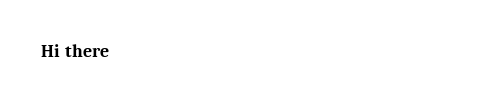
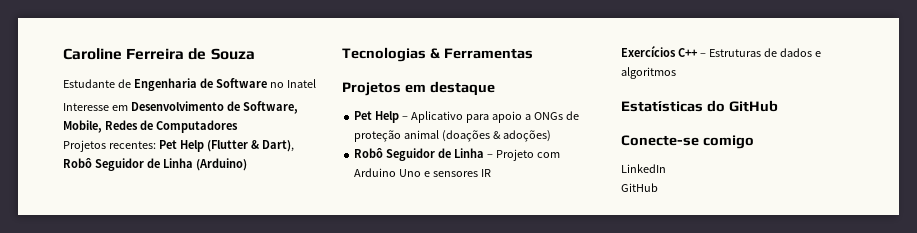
- Hi there
+ Caroline Ferreira de Souza
+ Estudante de Engenharia de Software no Inatel
+ Interesse em Desenvolvimento de Software, Mobile, Redes de Computadores
+ Projetos recentes: Pet Help (Flutter & Dart), Robô Seguidor de Linha (Arduino)
+ Tecnologias & Ferramentas
+ Projetos em destaque
+ Pet Help – Aplicativo para apoio a ONGs de proteção animal (doações & adoções)
+ Robô Seguidor de Linha – Projeto com Arduino Uno e sensores IR
+ Exercícios C++ – Estruturas de dados e algoritmos
+ Estatísticas do GitHub
+ Conecte-se comigo
+ LinkedIn
+ GitHub

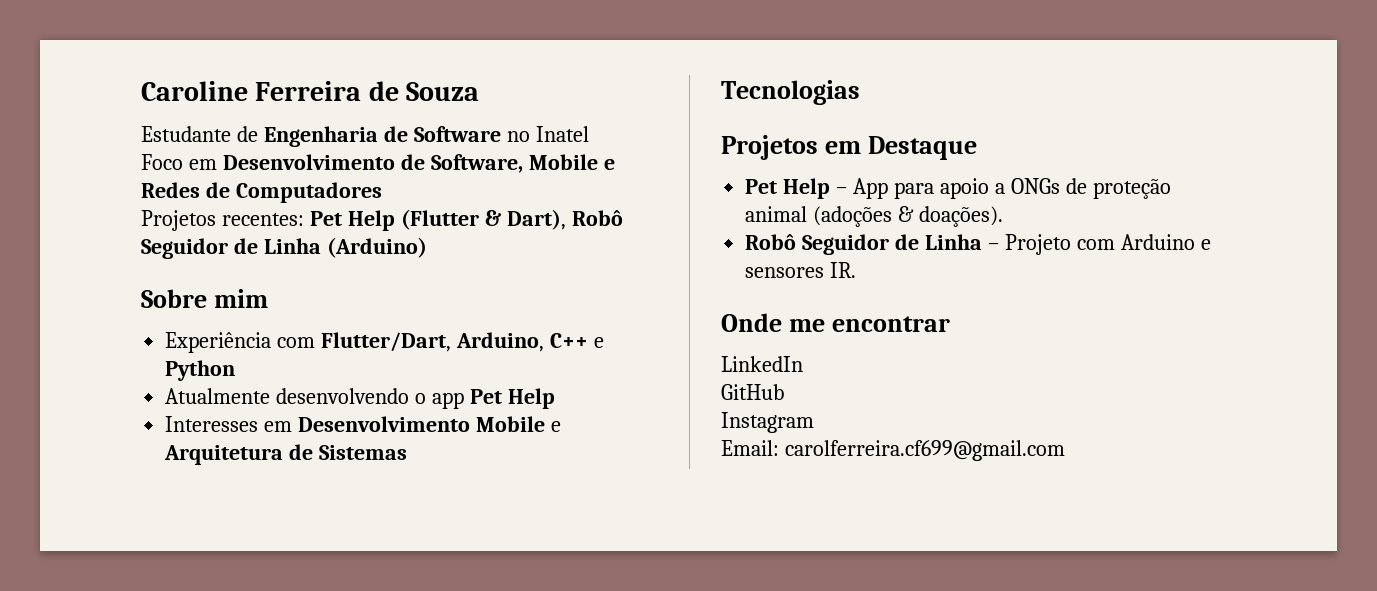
- Interesse em Desenvolvimento de Software, Mobile, Redes de Computadores
+ Foco em Desenvolvimento de Software, Mobile e Redes de Computadores
+ Sobre mim
+ Experiência com Flutter/Dart, Arduino, C++ e Python
+ Atualmente desenvolvendo o app Pet Help
+ Interesses em Desenvolvimento Mobile e Arquitetura de Sistemas
- Tecnologias & Ferramentas
+ Tecnologias
- Projetos em destaque
+ Projetos em Destaque
- Pet Help – Aplicativo para apoio a ONGs de proteção animal (doações & adoções)
+ Pet Help – App para apoio a ONGs de proteção animal (adoções & doações).
- Robô Seguidor de Linha – Projeto com Arduino Uno e sensores IR
- Exercícios C++ – Estruturas de dados e algoritmos
- Estatísticas do GitHub
- Conecte-se comigo
+ Robô Seguidor de Linha – Projeto com Arduino e sensores IR.
+ Onde me encontrar
+ Instagram
+ Email: carolferreira.cf699@gmail.com

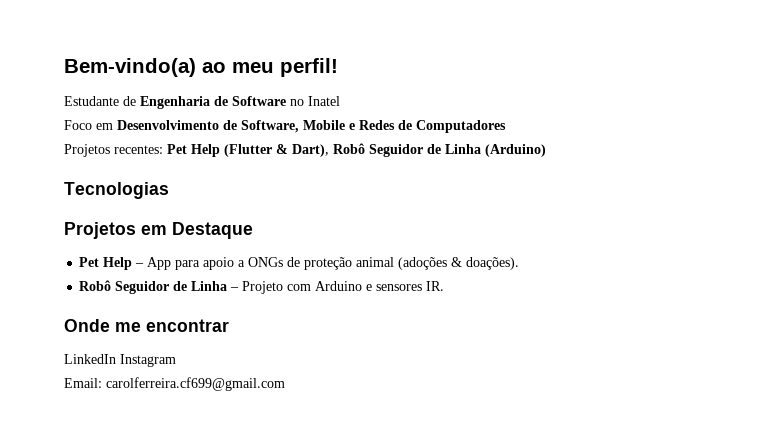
- Caroline Ferreira de Souza
+ Bem-vindo(a) ao meu perfil!
- Sobre mim
- Experiência com Flutter/Dart, Arduino, C++ e Python
- Atualmente desenvolvendo o app Pet Help
- Interesses em Desenvolvimento Mobile e Arquitetura de Sistemas
- LinkedIn
- GitHub
- Instagram
+ LinkedIn Instagram

